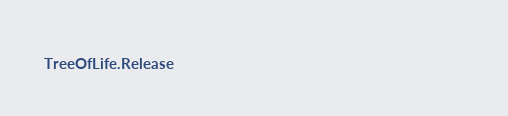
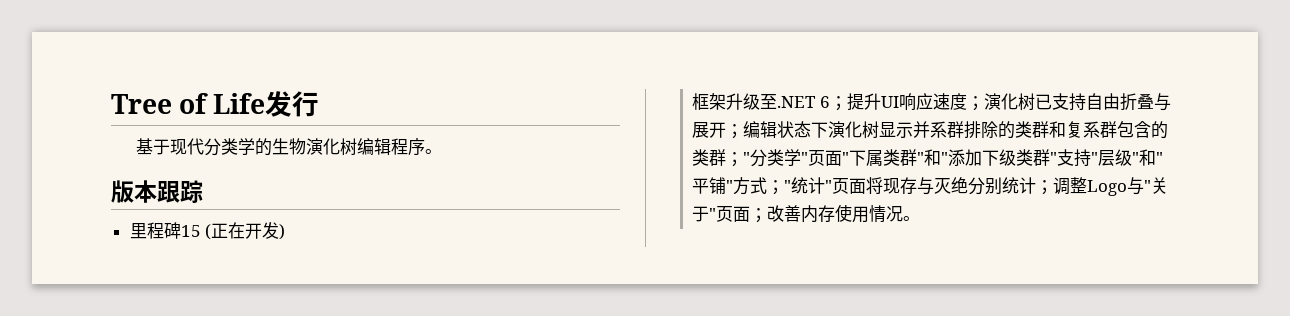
- TreeOfLife.Release
+ Tree of Life发行
+ 基于现代分类学的生物演化树编辑程序。
+ 版本跟踪
+ 里程碑15 (正在开发)
+ 框架升级至.NET 6；提升UI响应速度；演化树已支持自由折叠与展开；编辑状态下演化树显示并系群排除的类群和复系群包含的类群；"分类学"页面"下属类群"和"添加下级类群"支持"层级"和"平铺"方式；"统计"页面将现存与灭绝分别统计；调整Logo与"关于"页面；改善内存使用情况。

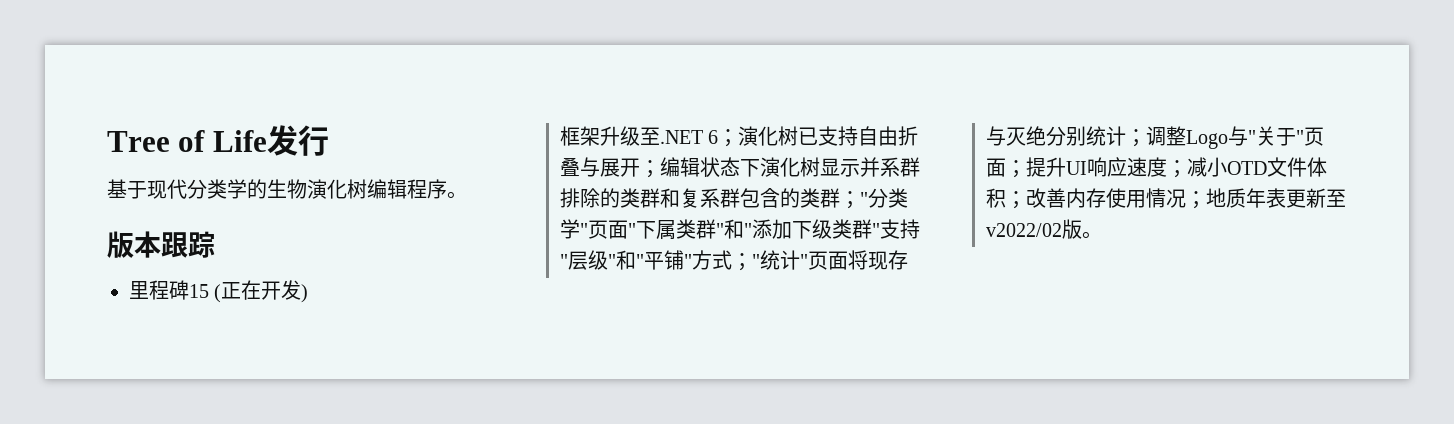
- 提升UI响应速度；
- 改善内存使用情况。
+ 提升UI响应速度；减小OTD文件体积；改善内存使用情况；地质年表更新至v2022/02版。

